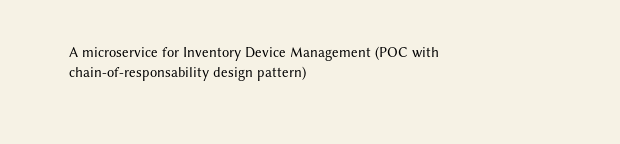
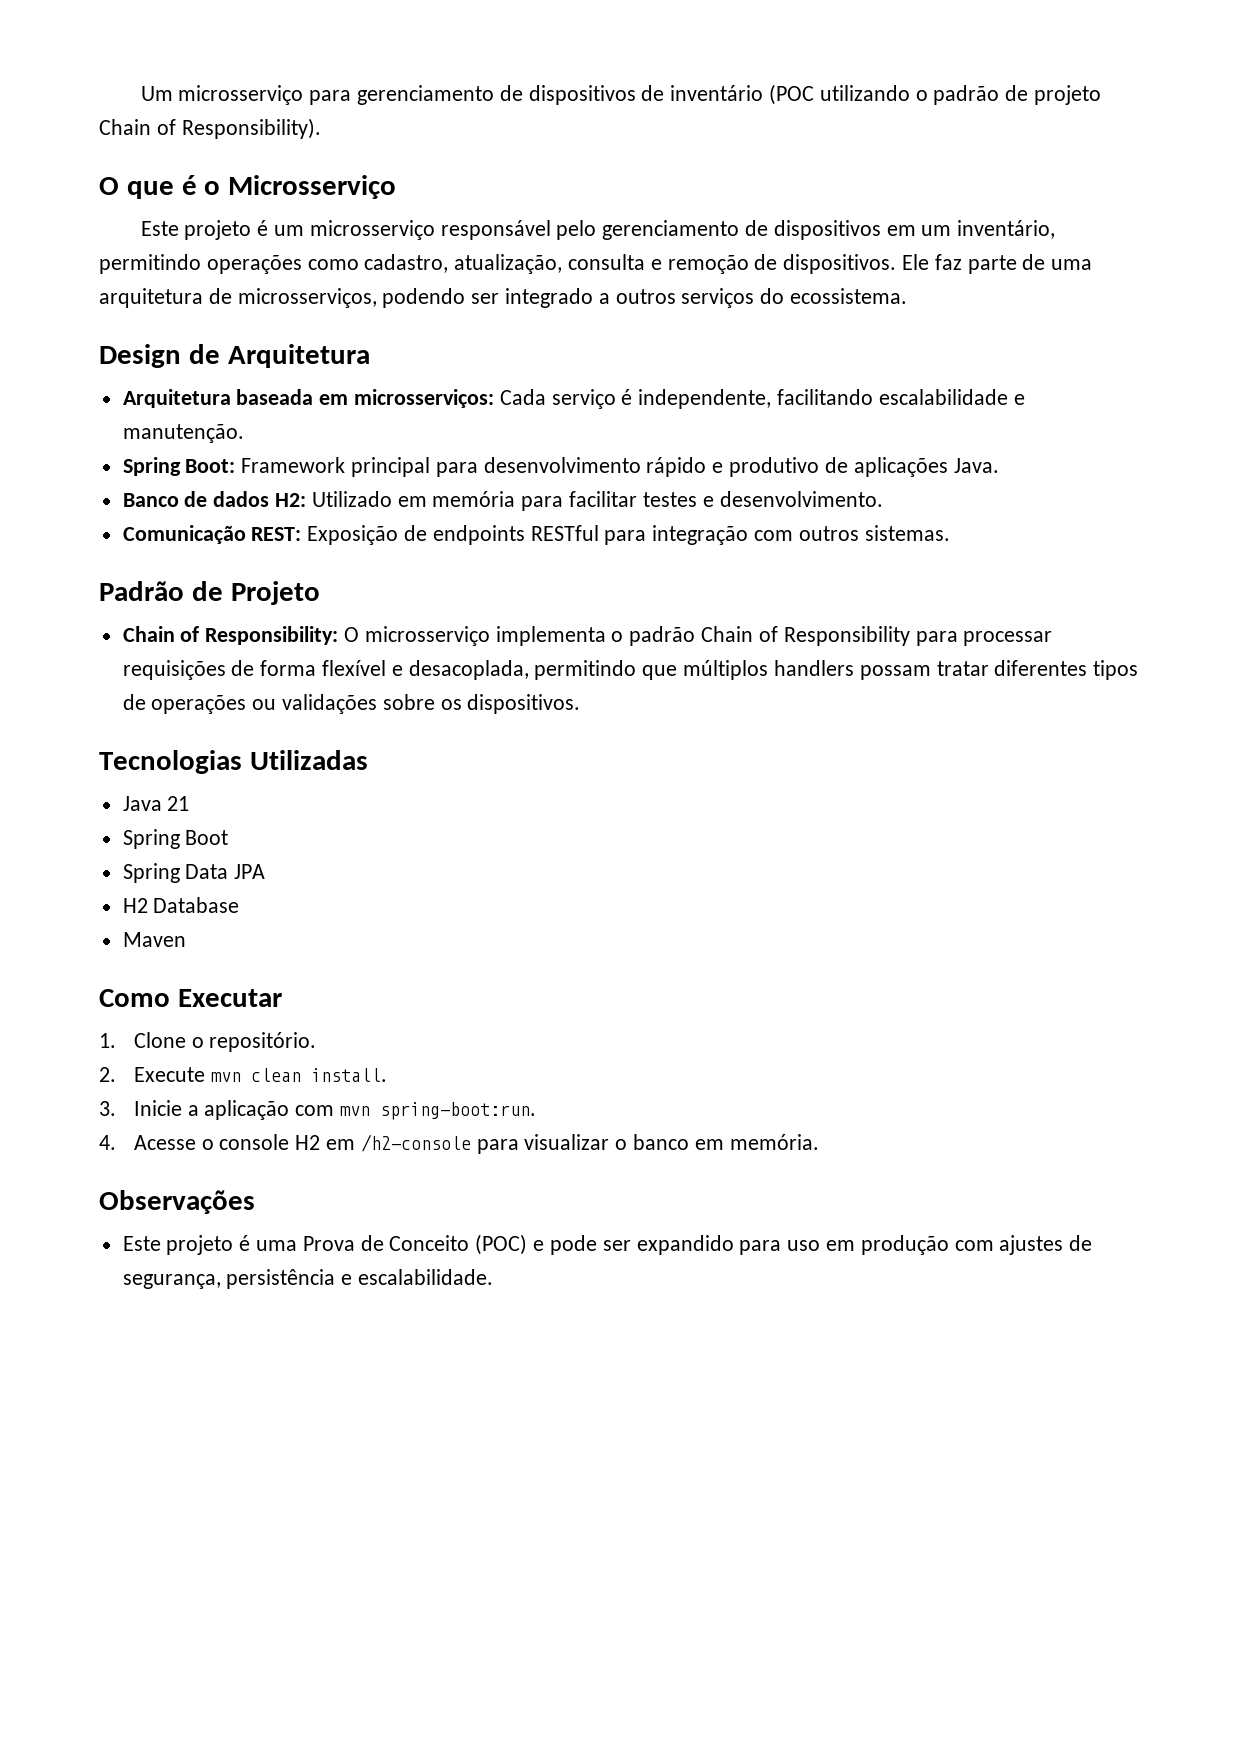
- A microservice for Inventory Device Management (POC with chain-of-responsability design pattern)
+ Um microsserviço para gerenciamento de dispositivos de inventário (POC utilizando o padrão de projeto Chain of Responsibility).
+ O que é o Microsserviço
+ Este projeto é um microsserviço responsável pelo gerenciamento de dispositivos em um inventário, permitindo operações como cadastro, atualização, consulta e remoção de dispositivos. Ele faz parte de uma arquitetura de microsserviços, podendo ser integrado a outros serviços do ecossistema.
+ Design de Arquitetura
+ Arquitetura baseada em microsserviços: Cada serviço é independente, facilitando escalabilidade e manutenção.
+ Spring Boot: Framework principal para desenvolvimento rápido e produtivo de aplicações Java.
+ Banco de dados H2: Utilizado em memória para facilitar testes e desenvolvimento.
+ Comunicação REST: Exposição de endpoints RESTful para integração com outros sistemas.
+ Padrão de Projeto
+ Chain of Responsibility: O microsserviço implementa o padrão Chain of Responsibility para processar requisições de forma flexível e desacoplada, permitindo que múltiplos handlers possam tratar diferentes tipos de operações ou validações sobre os dispositivos.
+ Tecnologias Utilizadas
+ Java 21
+ Spring Boot
+ Spring Data JPA
+ H2 Database
+ Maven
+ Como Executar
+ 1. Clone o repositório.
+ 2. Execute mvn clean install.
+ 3. Inicie a aplicação com mvn spring-boot:run.
+ 4. Acesse o console H2 em /h2-console para visualizar o banco em memória.
+ Observações
+ Este projeto é uma Prova de Conceito (POC) e pode ser expandido para uso em produção com ajustes de segurança, persistência e escalabilidade.

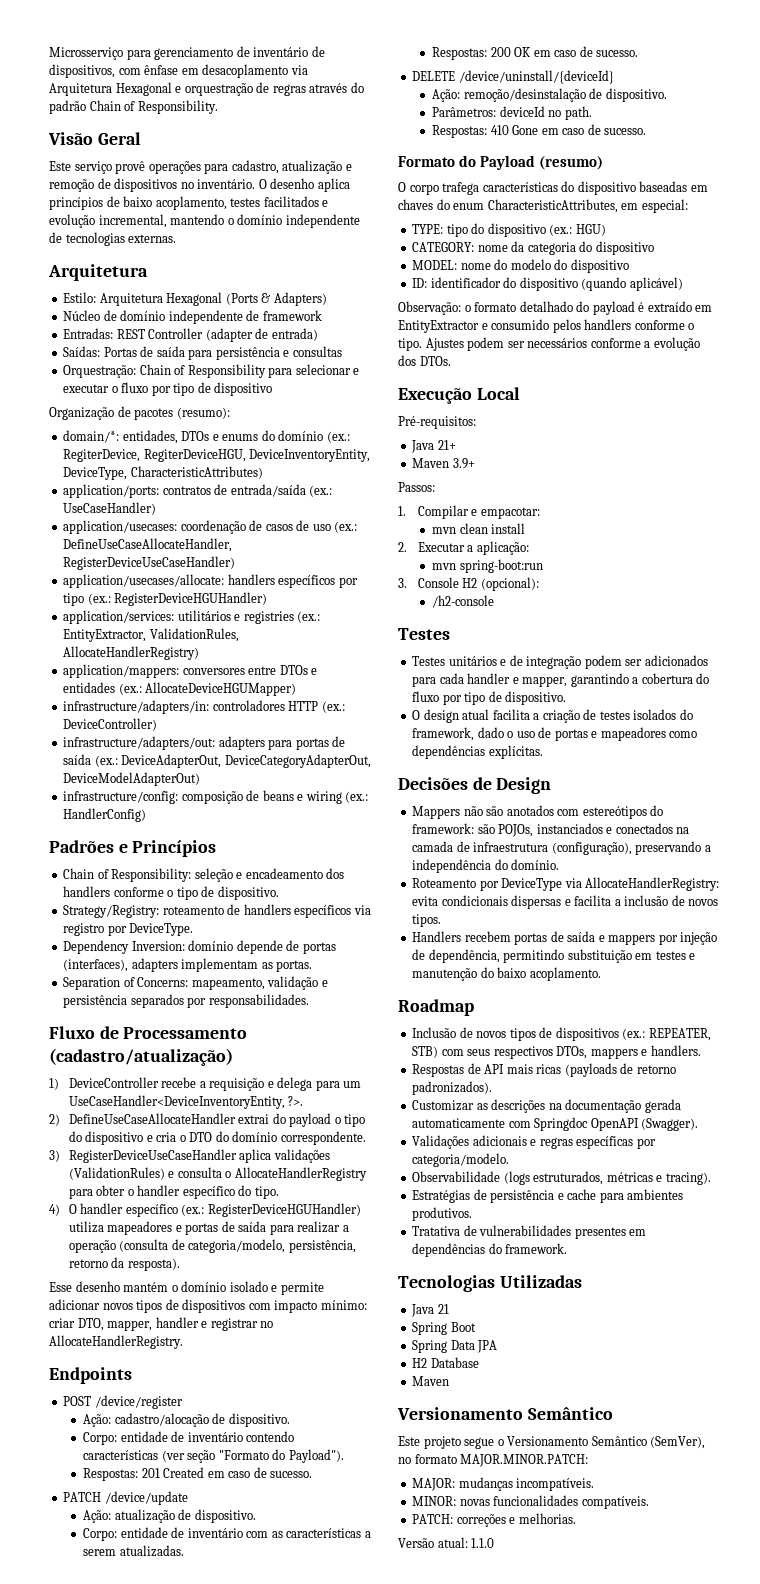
- Um microsserviço para gerenciamento de dispositivos de inventário (POC utilizando o padrão de projeto Chain of Responsibility).
- O que é o Microsserviço
- Este projeto é um microsserviço responsável pelo gerenciamento de dispositivos em um inventário, permitindo operações como cadastro, atualização, consulta e remoção de dispositivos. Ele faz parte de uma arquitetura de microsserviços, podendo ser integrado a outros serviços do ecossistema.
- Design de Arquitetura
- Arquitetura baseada em microsserviços: Cada serviço é independente, facilitando escalabilidade e manutenção.
- Spring Boot: Framework principal para desenvolvimento rápido e produtivo de aplicações Java.
- Banco de dados H2: Utilizado em memória para facilitar testes e desenvolvimento.
- Comunicação REST: Exposição de endpoints RESTful para integração com outros sistemas.
- Padrão de Projeto
- Chain of Responsibility: O microsserviço implementa o padrão Chain of Responsibility para processar requisições de forma flexível e desacoplada, permitindo que múltiplos handlers possam tratar diferentes tipos de operações ou validações sobre os dispositivos.
+ Microsserviço para gerenciamento de inventário de dispositivos, com ênfase em desacoplamento via Arquitetura Hexagonal e orquestração de regras através do padrão Chain of Responsibility.
+ Visão Geral
+ Este serviço provê operações para cadastro, atualização e remoção de dispositivos no inventário. O desenho aplica princípios de baixo acoplamento, testes facilitados e evolução incremental, mantendo o domínio independente de tecnologias externas.
+ Arquitetura
+ Estilo: Arquitetura Hexagonal (Ports & Adapters)
+ Núcleo de domínio independente de framework
+ Entradas: REST Controller (adapter de entrada)
+ Saídas: Portas de saída para persistência e consultas
+ Orquestração: Chain of Responsibility para selecionar e executar o fluxo por tipo de dispositivo
+ Organização de pacotes (resumo):
+ domain/*: entidades, DTOs e enums do domínio (ex.: RegiterDevice, RegiterDeviceHGU, DeviceInventoryEntity, DeviceType, CharacteristicAttributes)
+ application/ports: contratos de entrada/saída (ex.: UseCaseHandler)
+ application/usecases: coordenação de casos de uso (ex.: DefineUseCaseAllocateHandler, RegisterDeviceUseCaseHandler)
+ application/usecases/allocate: handlers específicos por tipo (ex.: RegisterDeviceHGUHandler)
+ application/services: utilitários e registries (ex.: EntityExtractor, ValidationRules, AllocateHandlerRegistry)
+ application/mappers: conversores entre DTOs e entidades (ex.: AllocateDeviceHGUMapper)
+ infrastructure/adapters/in: controladores HTTP (ex.: DeviceController)
+ infrastructure/adapters/out: adapters para portas de saída (ex.: DeviceAdapterOut, DeviceCategoryAdapterOut, DeviceModelAdapterOut)
+ infrastructure/config: composição de beans e wiring (ex.: HandlerConfig)
+ Padrões e Princípios
+ Chain of Responsibility: seleção e encadeamento dos handlers conforme o tipo de dispositivo.
+ Strategy/Registry: roteamento de handlers específicos via registro por DeviceType.
+ Dependency Inversion: domínio depende de portas (interfaces), adapters implementam as portas.
+ Separation of Concerns: mapeamento, validação e persistência separados por responsabilidades.
+ Fluxo de Processamento (cadastro/atualização)
+ 1) DeviceController recebe a requisição e delega para um UseCaseHandler<DeviceInventoryEntity, ?>.
+ 2) DefineUseCaseAllocateHandler extrai do payload o tipo do dispositivo e cria o DTO do domínio correspondente.
+ 3) RegisterDeviceUseCaseHandler aplica validações (ValidationRules) e consulta o AllocateHandlerRegistry para obter o handler específico do tipo.
+ 4) O handler específico (ex.: RegisterDeviceHGUHandler) utiliza mapeadores e portas de saída para realizar a operação (consulta de categoria/modelo, persistência, retorno da resposta).
+ Esse desenho mantém o domínio isolado e permite adicionar novos tipos de dispositivos com impacto mínimo: criar DTO, mapper, handler e registrar no AllocateHandlerRegistry.
+ Endpoints
+ POST /device/register
+ Ação: cadastro/alocação de dispositivo.
+ Corpo: entidade de inventário contendo características (ver seção "Formato do Payload").
+ Respostas: 201 Created em caso de sucesso.
+ PATCH /device/update
+ Ação: atualização de dispositivo.
+ Corpo: entidade de inventário com as características a serem atualizadas.
+ Respostas: 200 OK em caso de sucesso.
+ DELETE /device/uninstall/{deviceId}
+ Ação: remoção/desinstalação de dispositivo.
+ Parâmetros: deviceId no path.
+ Respostas: 410 Gone em caso de sucesso.
+ Formato do Payload (resumo)
+ O corpo trafega características do dispositivo baseadas em chaves do enum CharacteristicAttributes, em especial:
+ TYPE: tipo do dispositivo (ex.: HGU)
+ CATEGORY: nome da categoria do dispositivo
+ MODEL: nome do modelo do dispositivo
+ ID: identificador do dispositivo (quando aplicável)
+ Observação: o formato detalhado do payload é extraído em EntityExtractor e consumido pelos handlers conforme o tipo. Ajustes podem ser necessários conforme a evolução dos DTOs.
+ Execução Local
+ Pré-requisitos:
+ Java 21+
+ Maven 3.9+
+ Passos:
+ 1. Compilar e empacotar:
+ mvn clean install
+ 2. Executar a aplicação:
+ mvn spring-boot:run
+ 3. Console H2 (opcional):
+ /h2-console
+ Testes
+ Testes unitários e de integração podem ser adicionados para cada handler e mapper, garantindo a cobertura do fluxo por tipo de dispositivo.
+ O design atual facilita a criação de testes isolados do framework, dado o uso de portas e mapeadores como dependências explícitas.
+ Decisões de Design
+ Mappers não são anotados com estereótipos do framework: são POJOs, instanciados e conectados na camada de infraestrutura (configuração), preservando a independência do domínio.
+ Roteamento por DeviceType via AllocateHandlerRegistry: evita condicionais dispersas e facilita a inclusão de novos tipos.
+ Handlers recebem portas de saída e mappers por injeção de dependência, permitindo substituição em testes e manutenção do baixo acoplamento.
+ Roadmap
+ Inclusão de novos tipos de dispositivos (ex.: REPEATER, STB) com seus respectivos DTOs, mappers e handlers.
+ Respostas de API mais ricas (payloads de retorno padronizados).
+ Customizar as descrições na documentação gerada automaticamente com Springdoc OpenAPI (Swagger).
+ Validações adicionais e regras específicas por categoria/modelo.
+ Observabilidade (logs estruturados, métricas e tracing).
+ Estratégias de persistência e cache para ambientes produtivos.
+ Tratativa de vulnerabilidades presentes em dependências do framework.
  H2 Database
  Maven
- Como Executar
- 1. Clone o repositório.
- 2. Execute mvn clean install.
- 3. Inicie a aplicação com mvn spring-boot:run.
- 4. Acesse o console H2 em /h2-console para visualizar o banco em memória.
- Observações
- Este projeto é uma Prova de Conceito (POC) e pode ser expandido para uso em produção com ajustes de segurança, persistência e escalabilidade.
+ Versionamento Semântico
+ Este projeto segue o Versionamento Semântico (SemVer), no formato MAJOR.MINOR.PATCH:
+ MAJOR: mudanças incompatíveis.
+ MINOR: novas funcionalidades compatíveis.
+ PATCH: correções e melhorias.
+ Versão atual: 1.1.0

